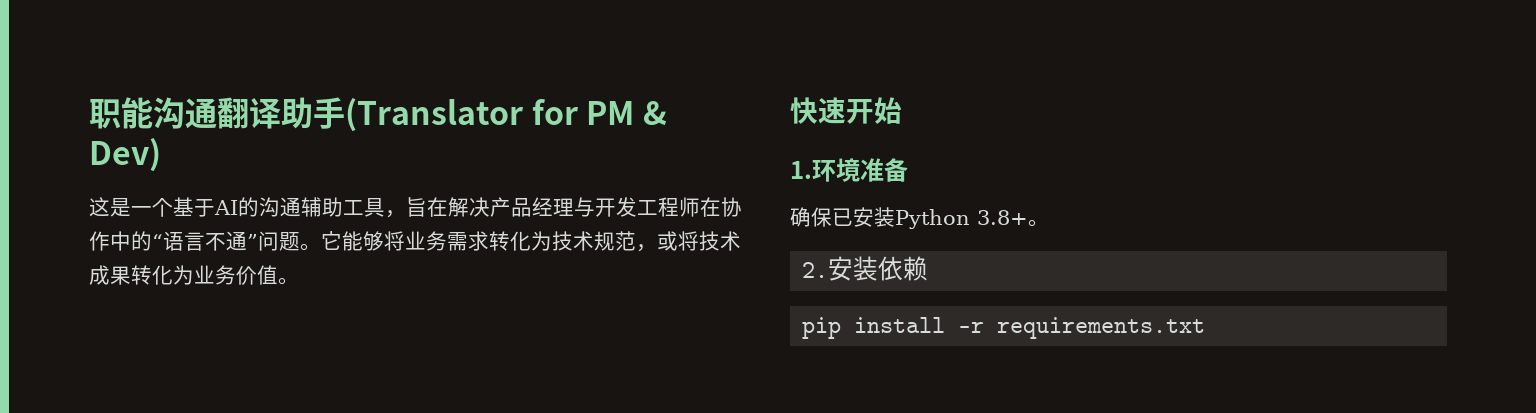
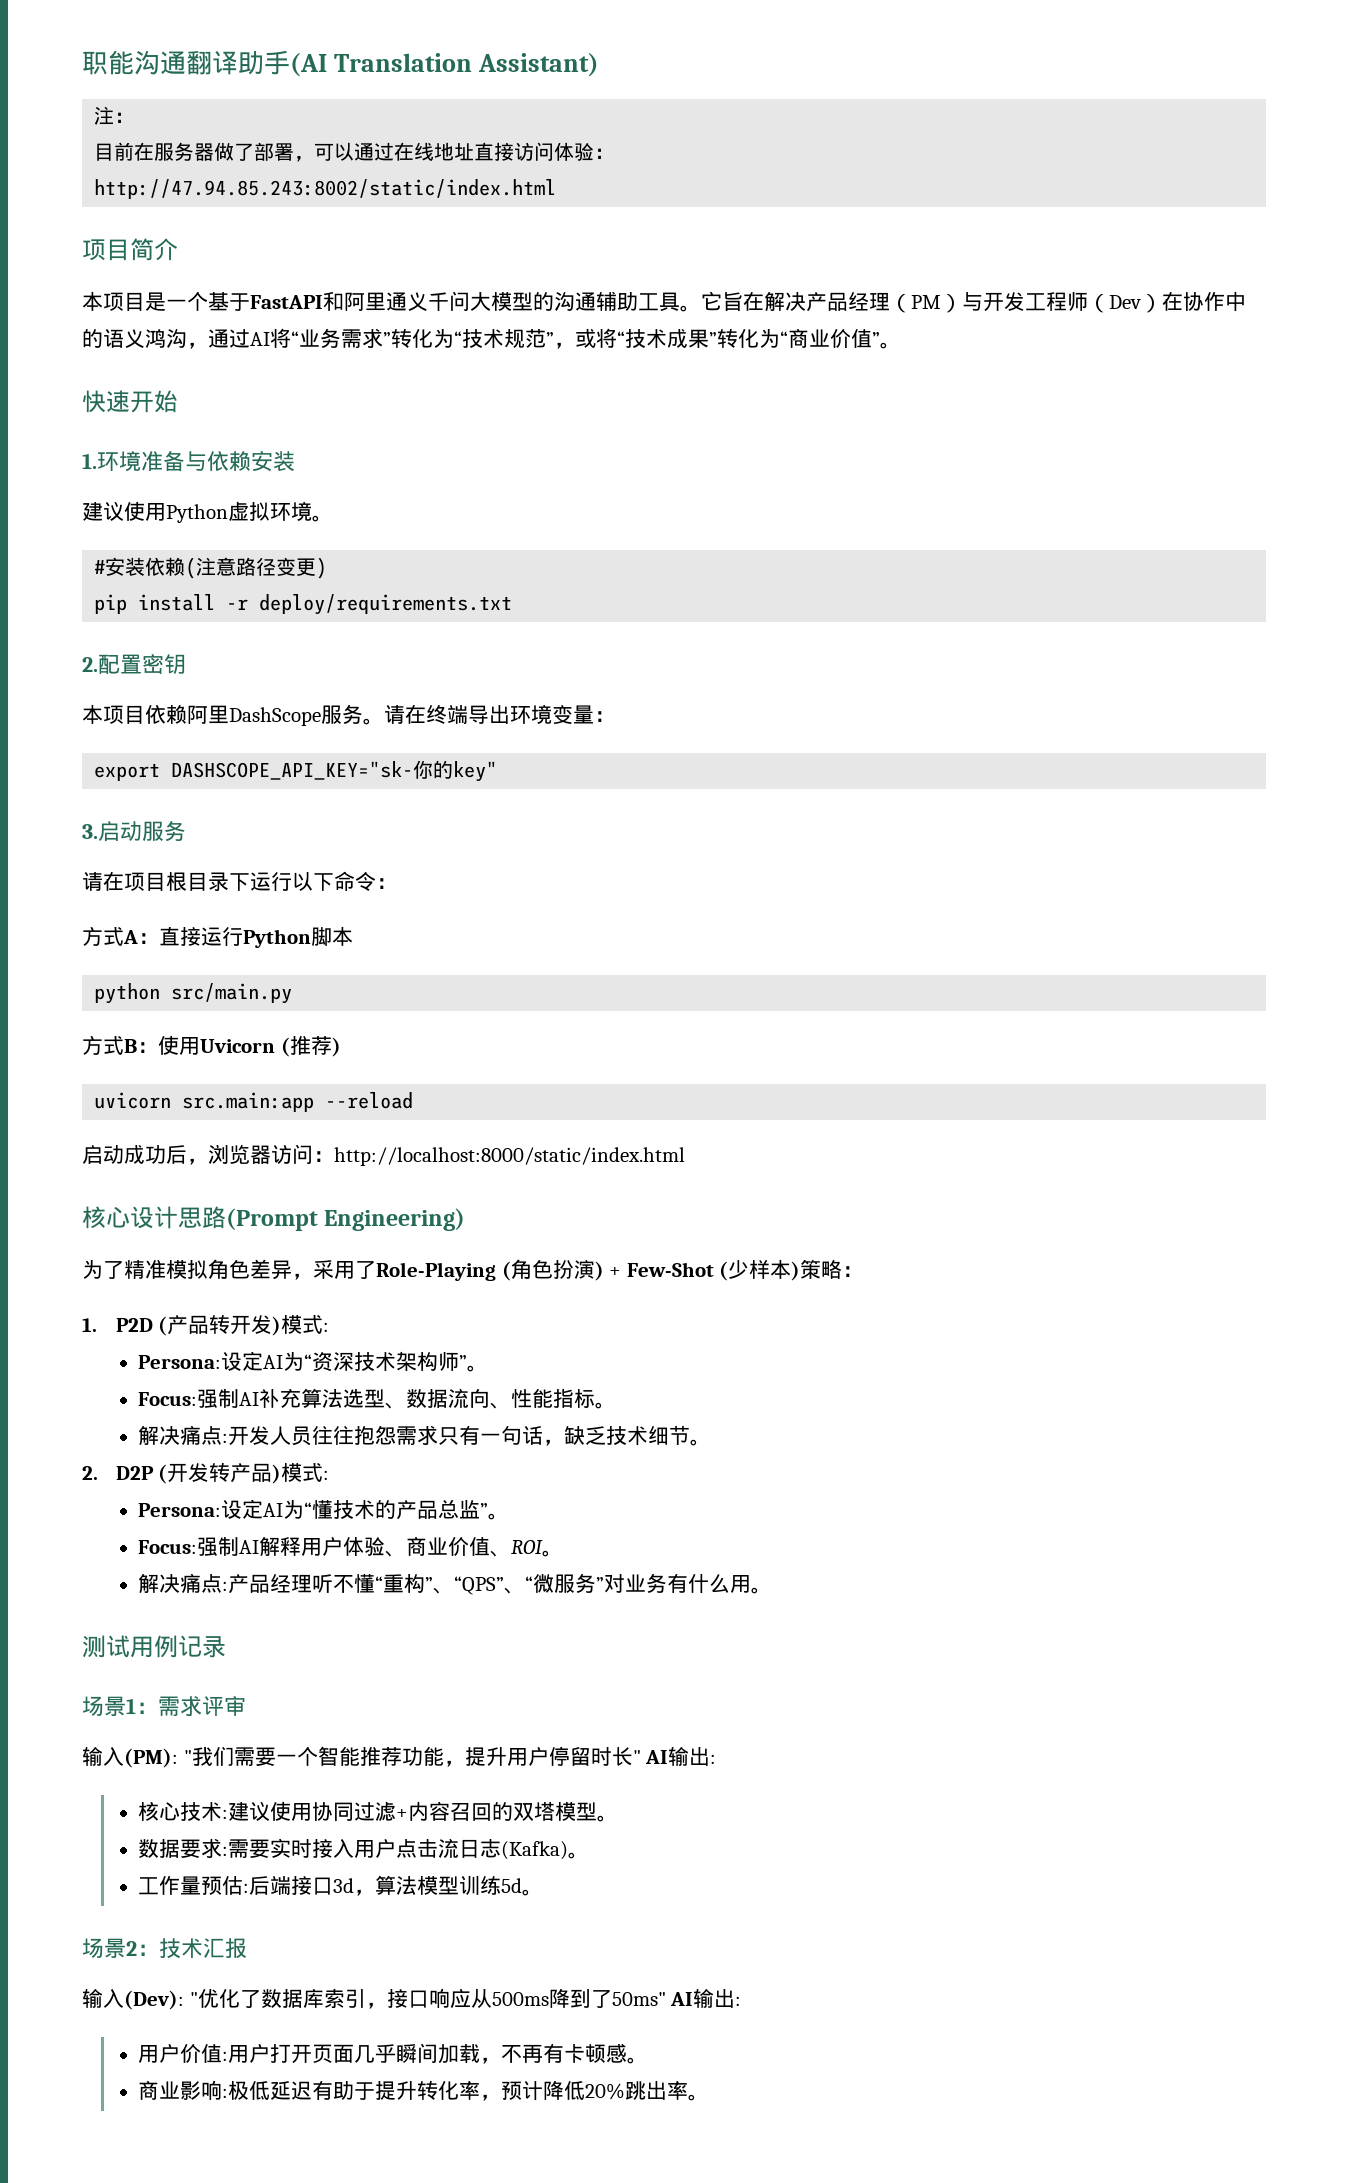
- 职能沟通翻译助手(Translator for PM & Dev)
- 这是一个基于AI的沟通辅助工具，旨在解决产品经理与开发工程师在协作中的“语言不通”问题。它能够将业务需求转化为技术规范，或将技术成果转化为业务价值。
+ 职能沟通翻译助手(AI Translation Assistant)
+ 注：
+ 目前在服务器做了部署，可以通过在线地址直接访问体验：
+ http://47.94.85.243:8002/static/index.html
+ 项目简介
+ 本项目是一个基于FastAPI和阿里通义千问大模型的沟通辅助工具。它旨在解决产品经理（PM）与开发工程师（Dev）在协作中的语义鸿沟，通过AI将“业务需求”转化为“技术规范”，或将“技术成果”转化为“商业价值”。
- 1.环境准备
- 确保已安装Python 3.8+。
- 2.安装依赖
- pip install -r requirements.txt
+ 1.环境准备与依赖安装
+ 建议使用Python虚拟环境。
+ #安装依赖(注意路径变更)
+ pip install -r deploy/requirements.txt
+ 2.配置密钥
+ 本项目依赖阿里DashScope服务。请在终端导出环境变量：
+ export DASHSCOPE_API_KEY="sk-你的key"
+ 3.启动服务
+ 请在项目根目录下运行以下命令：
+ 方式A：直接运行Python脚本
+ python src/main.py
+ 方式B：使用Uvicorn (推荐)
+ uvicorn src.main:app --reload
+ 启动成功后，浏览器访问：http://localhost:8000/static/index.html
+ 核心设计思路(Prompt Engineering)
+ 为了精准模拟角色差异，采用了Role-Playing (角色扮演) + Few-Shot (少样本)策略：
+ 1. P2D (产品转开发)模式:
+ Persona:设定AI为“资深技术架构师”。
+ Focus:强制AI补充算法选型、数据流向、性能指标。
+ 解决痛点:开发人员往往抱怨需求只有一句话，缺乏技术细节。
+ 2. D2P (开发转产品)模式:
+ Persona:设定AI为“懂技术的产品总监”。
+ Focus:强制AI解释用户体验、商业价值、ROI。
+ 解决痛点:产品经理听不懂“重构”、“QPS”、“微服务”对业务有什么用。
+ 测试用例记录
+ 场景1：需求评审
+ 输入(PM): "我们需要一个智能推荐功能，提升用户停留时长" AI输出:
+ 核心技术:建议使用协同过滤+内容召回的双塔模型。
+ 数据要求:需要实时接入用户点击流日志(Kafka)。
+ 工作量预估:后端接口3d，算法模型训练5d。
+ 场景2：技术汇报
+ 输入(Dev): "优化了数据库索引，接口响应从500ms降到了50ms" AI输出:
+ 用户价值:用户打开页面几乎瞬间加载，不再有卡顿感。
+ 商业影响:极低延迟有助于提升转化率，预计降低20%跳出率。

